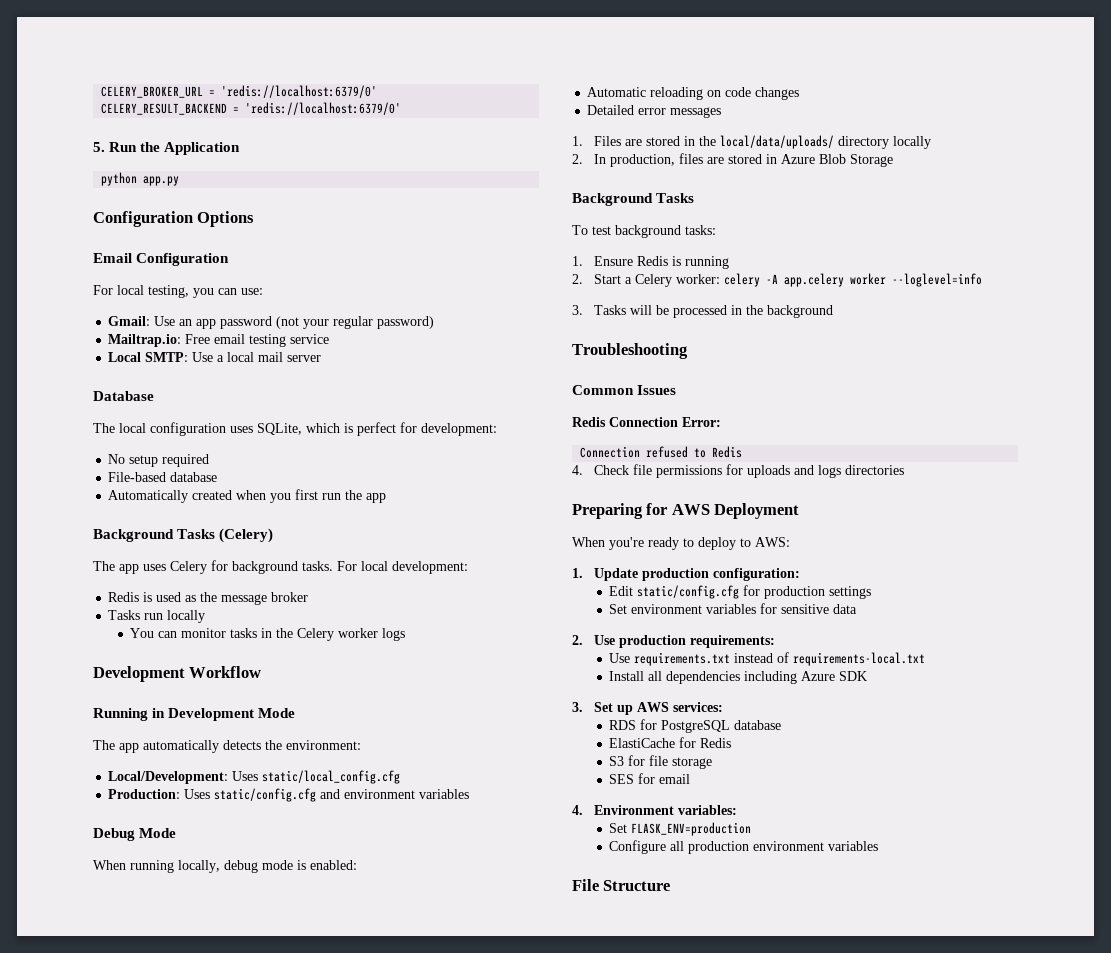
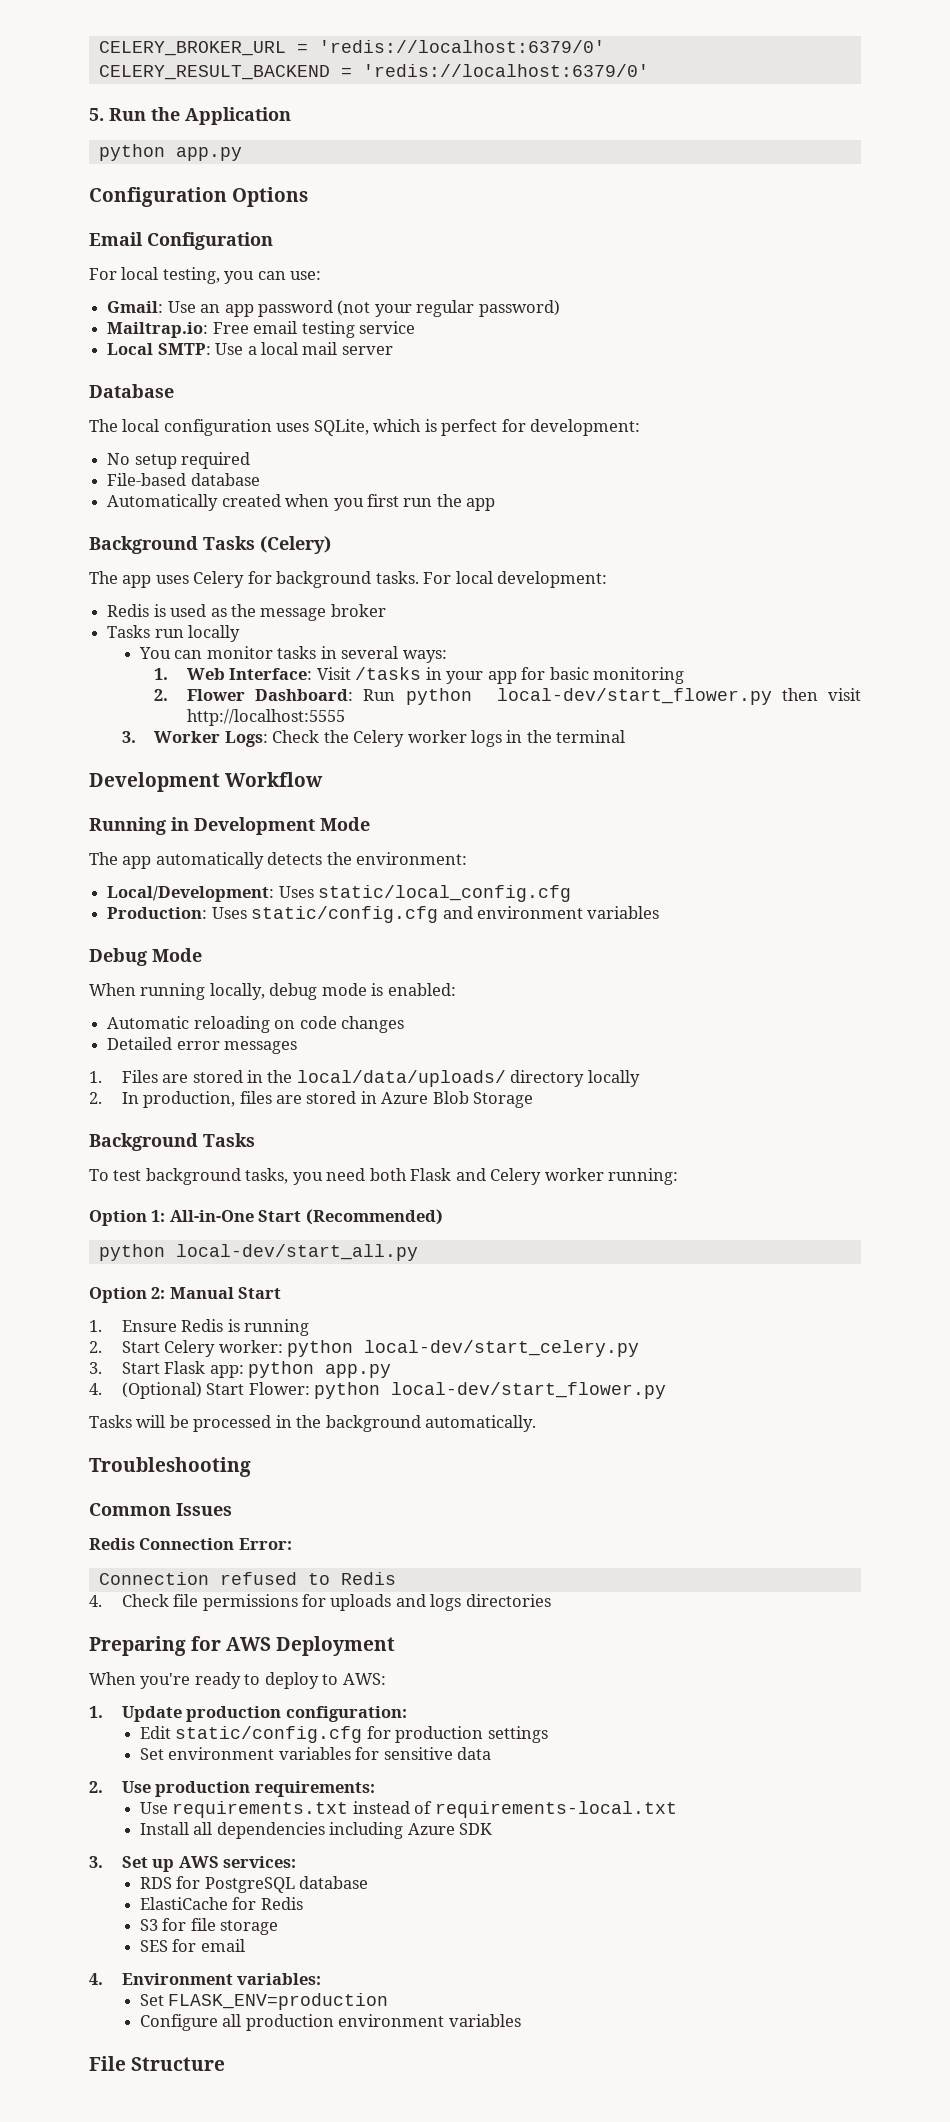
- You can monitor tasks in the Celery worker logs
+ You can monitor tasks in several ways:
+ 1. Web Interface: Visit /tasks in your app for basic monitoring
+ 2. Flower Dashboard: Run python local-dev/start_flower.py then visit http://localhost:5555
+ 3. Worker Logs: Check the Celery worker logs in the terminal
- To test background tasks:
+ To test background tasks, you need both Flask and Celery worker running:
+ Option 1: All-in-One Start (Recommended)
+ python local-dev/start_all.py
+ Option 2: Manual Start
- 2. Start a Celery worker: celery -A app.celery worker --loglevel=info
- 3. Tasks will be processed in the background
+ 2. Start Celery worker: python local-dev/start_celery.py
+ 3. Start Flask app: python app.py
+ 4. (Optional) Start Flower: python local-dev/start_flower.py
+ Tasks will be processed in the background automatically.

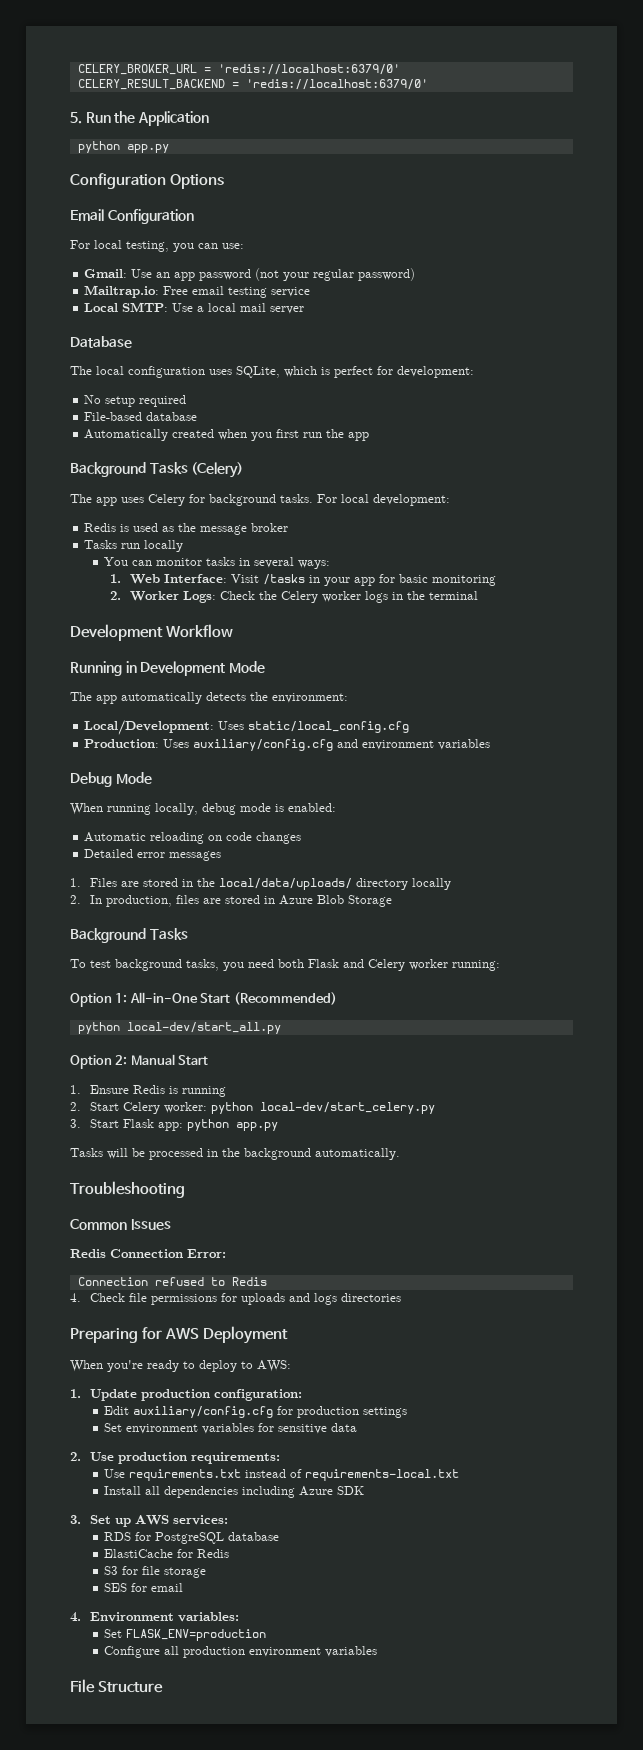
- 2. Flower Dashboard: Run python local-dev/start_flower.py then visit http://localhost:5555
- 3. Worker Logs: Check the Celery worker logs in the terminal
+ 2. Worker Logs: Check the Celery worker logs in the terminal
- Production: Uses static/config.cfg and environment variables
+ Production: Uses auxiliary/config.cfg and environment variables
- 4. (Optional) Start Flower: python local-dev/start_flower.py
- Edit static/config.cfg for production settings
+ Edit auxiliary/config.cfg for production settings

